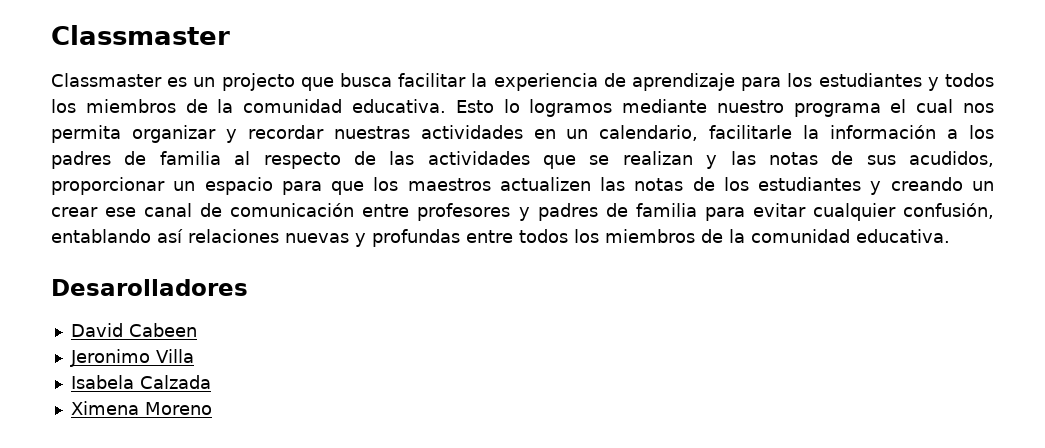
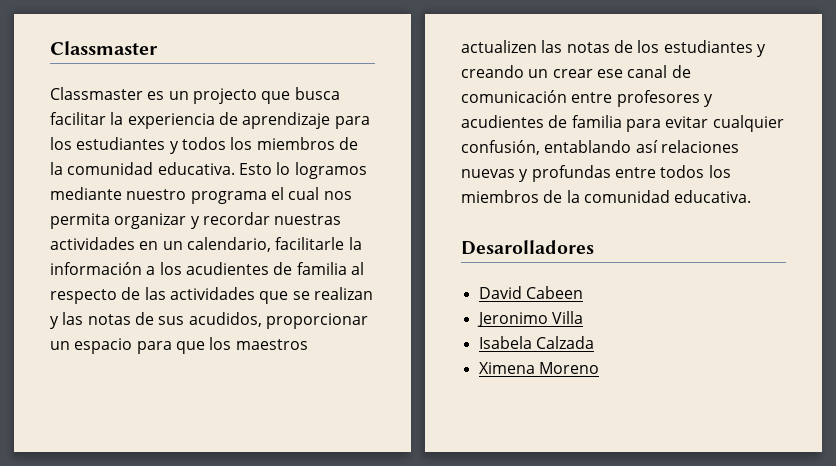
- Esto lo logramos mediante nuestro programa el cual nos permita organizar y recordar nuestras actividades en un calendario, facilitarle la información a los padres de familia al respecto de las actividades que se realizan y las notas de sus acudidos, proporcionar un espacio para que los maestros actualizen las notas de los estudiantes y creando un crear ese canal de comunicación entre profesores y padres de familia para evitar cualquier confusión, entablando así relaciones nuevas y profundas entre todos los miembros de la comunidad educativa.
+ Esto lo logramos mediante nuestro programa el cual nos permita organizar y recordar nuestras actividades en un calendario, facilitarle la información a los acudientes de familia al respecto de las actividades que se realizan y las notas de sus acudidos, proporcionar un espacio para que los maestros actualizen las notas de los estudiantes y creando un crear ese canal de comunicación entre profesores y acudientes de familia para evitar cualquier confusión, entablando así relaciones nuevas y profundas entre todos los miembros de la comunidad educativa.

